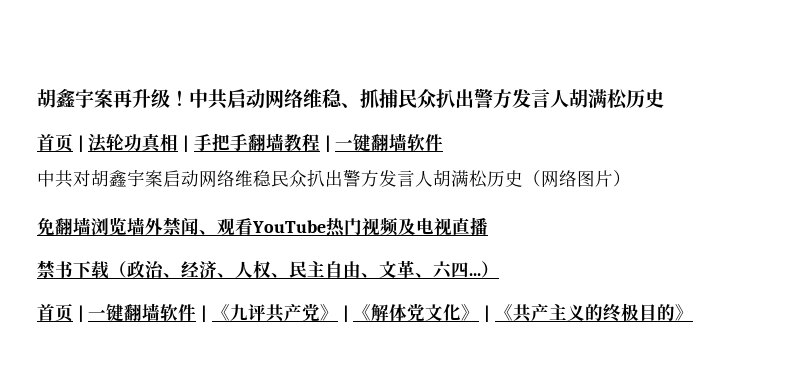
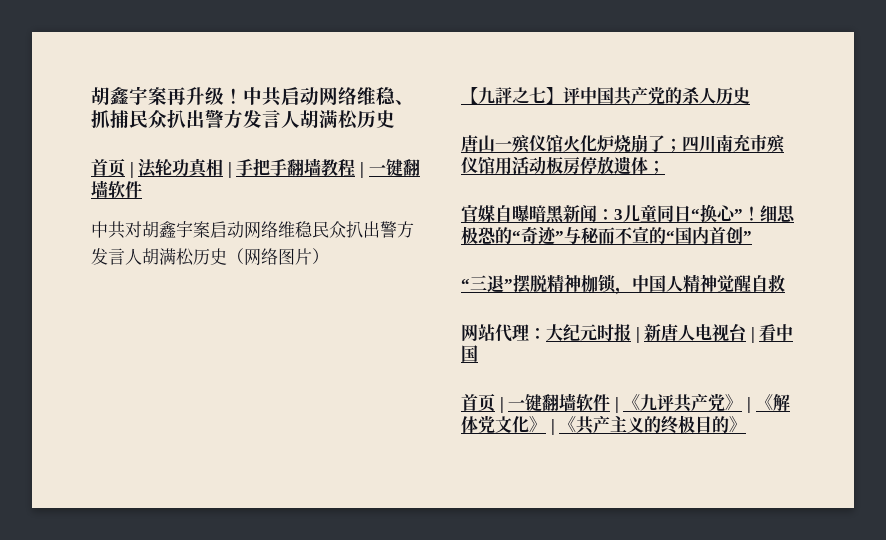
- 免翻墙浏览墙外禁闻、观看YouTube热门视频及电视直播
- 禁书下载（政治、经济、人权、民主自由、文革、六四...）
+ 【九評之七】评中国共产党的杀人历史
+ 唐山一殡仪馆火化炉烧崩了；四川南充市殡仪馆用活动板房停放遗体；
+ 官媒自曝暗黑新闻：3儿童同日“换心”！细思极恐的“奇迹”与秘而不宣的“国内首创”
+ “三退”摆脱精神枷锁，中国人精神觉醒自救
+ 网站代理：大纪元时报 | 新唐人电视台 | 看中国

